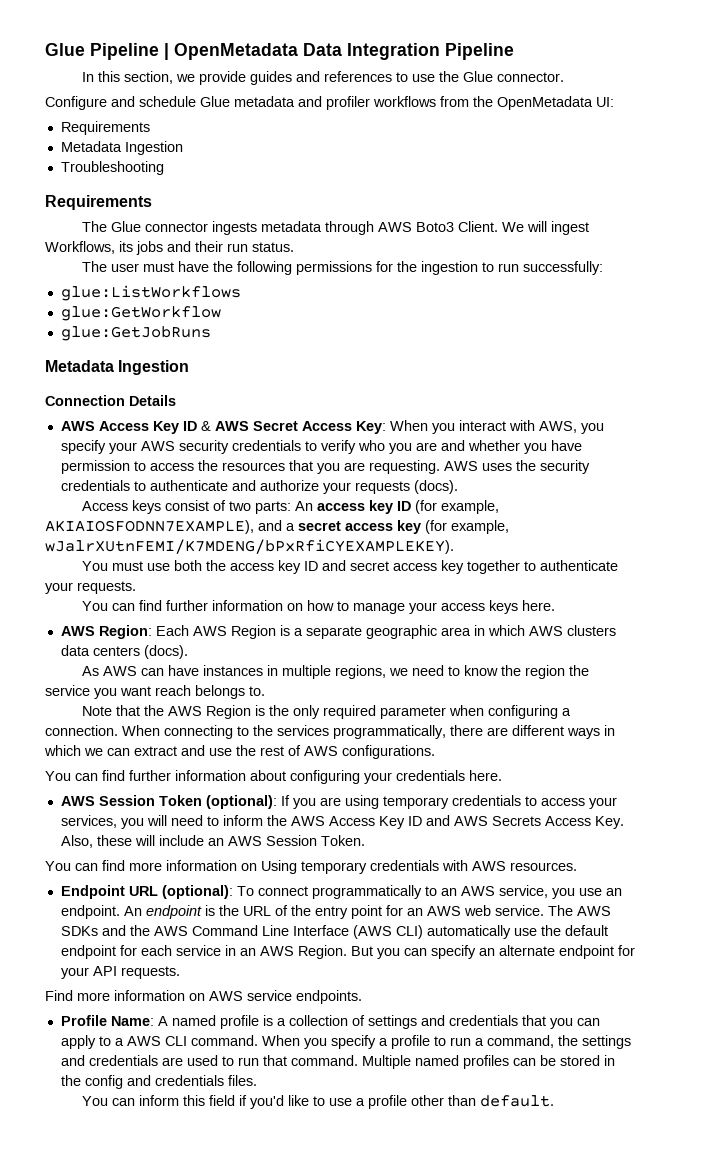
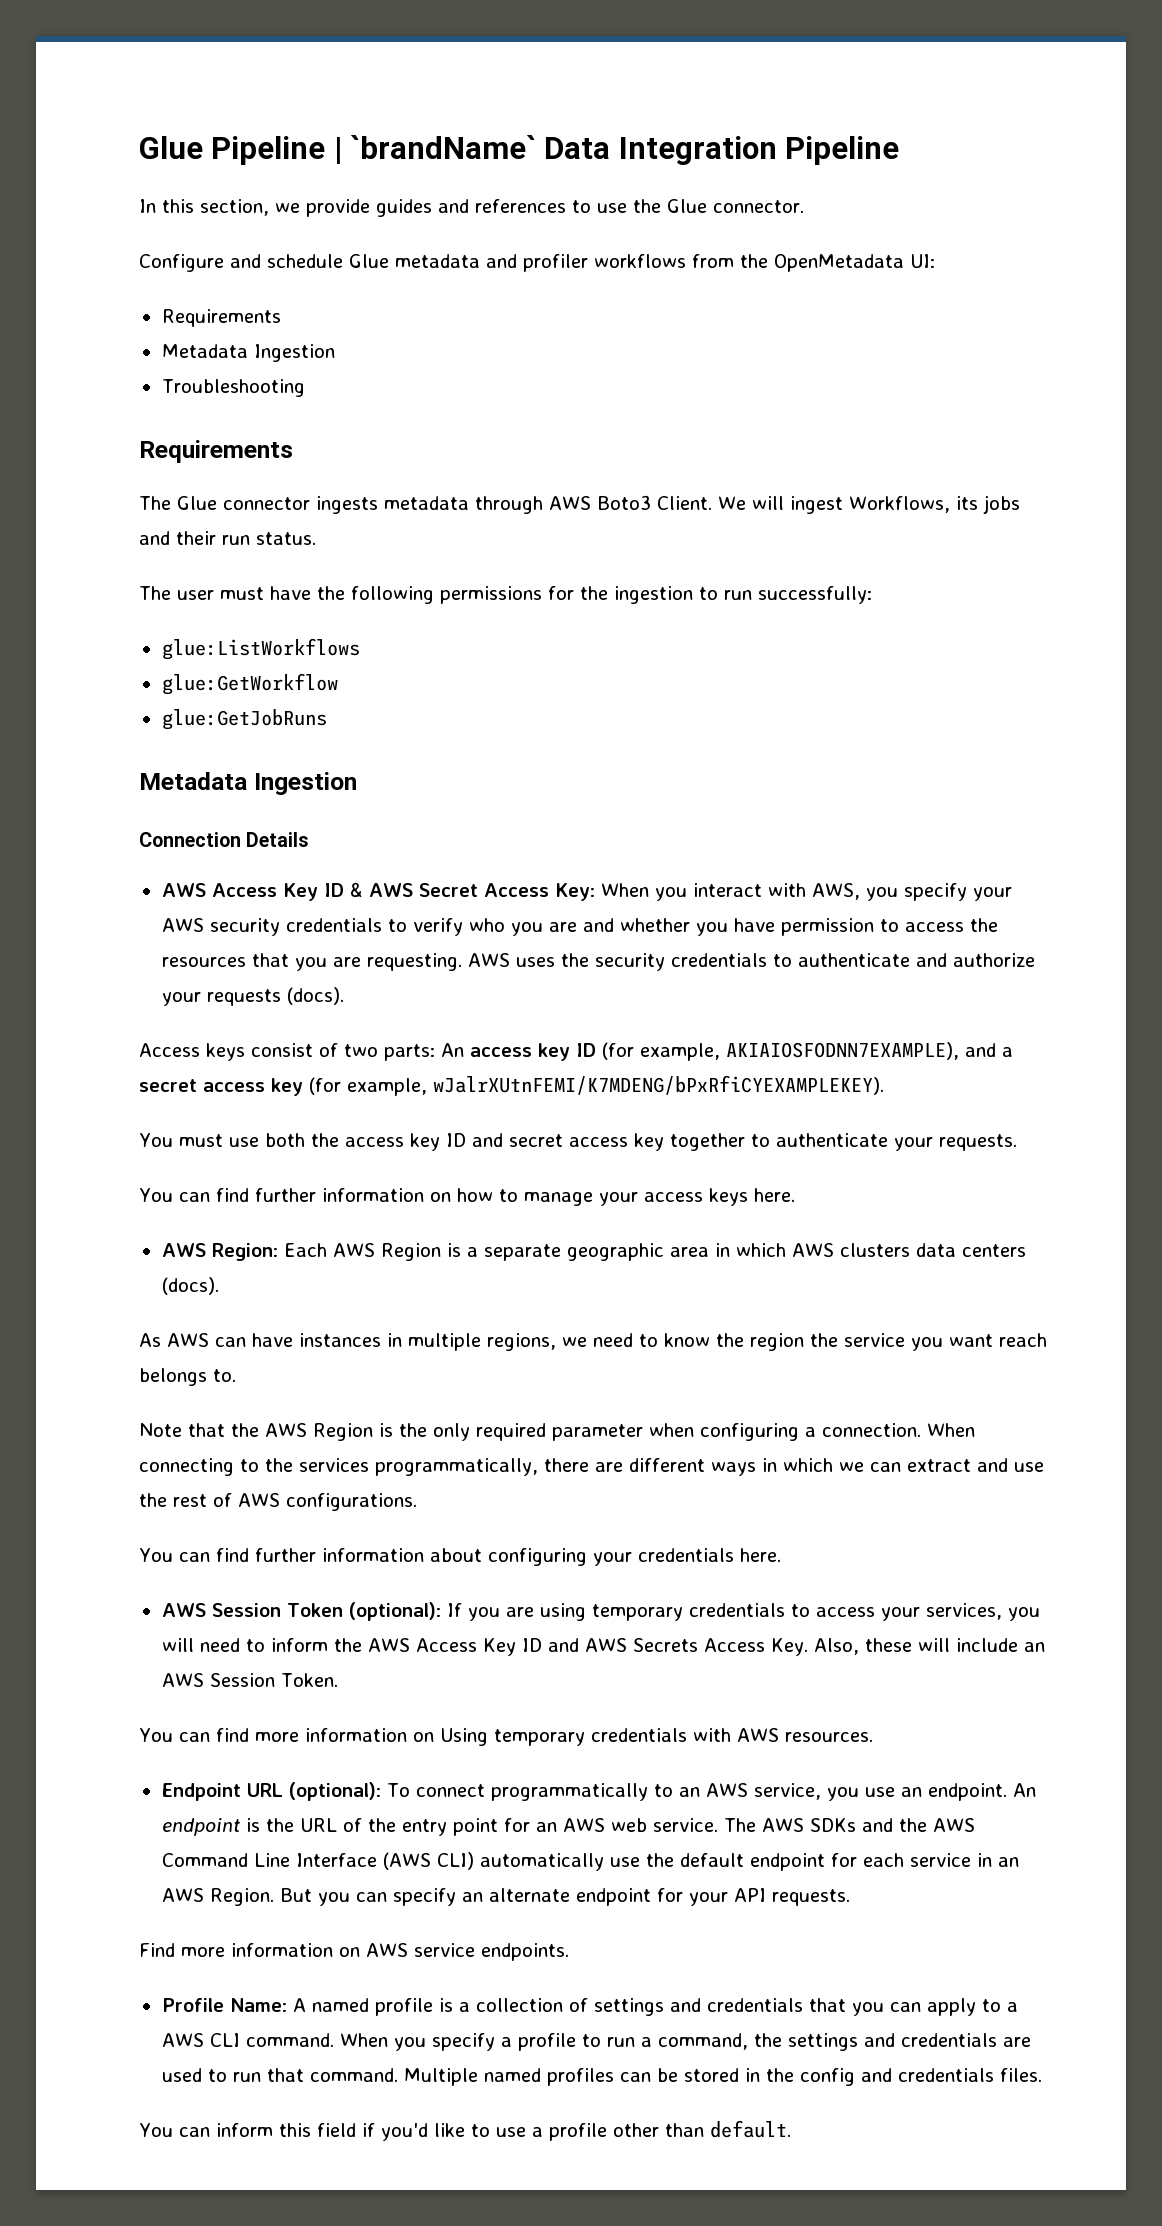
- Glue Pipeline | OpenMetadata Data Integration Pipeline
+ Glue Pipeline | `brandName` Data Integration Pipeline

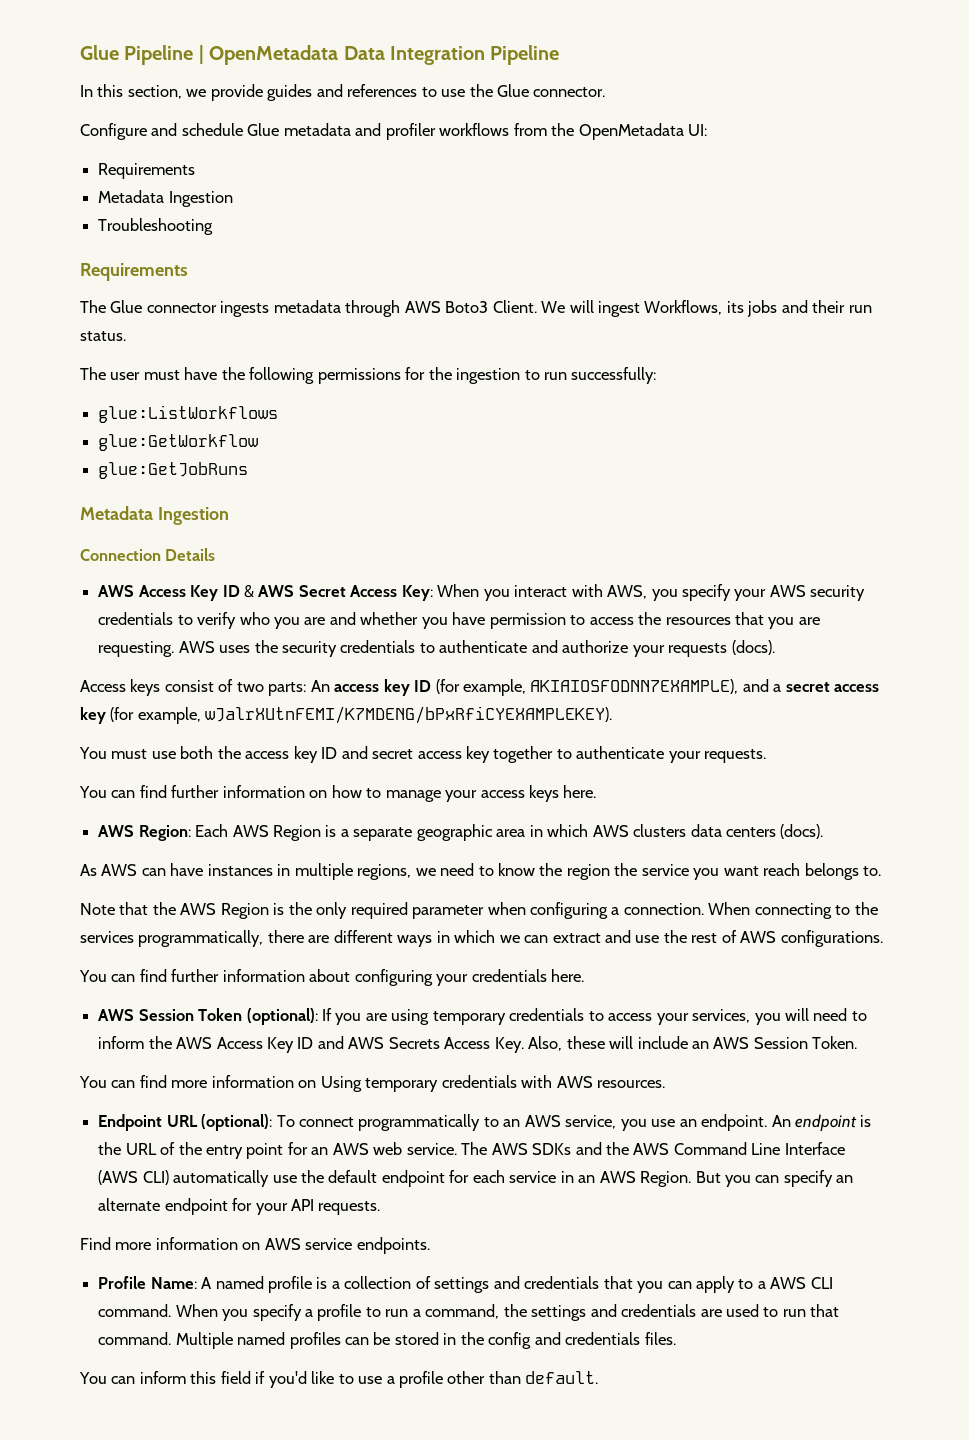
- Glue Pipeline | `brandName` Data Integration Pipeline
+ Glue Pipeline | OpenMetadata Data Integration Pipeline

